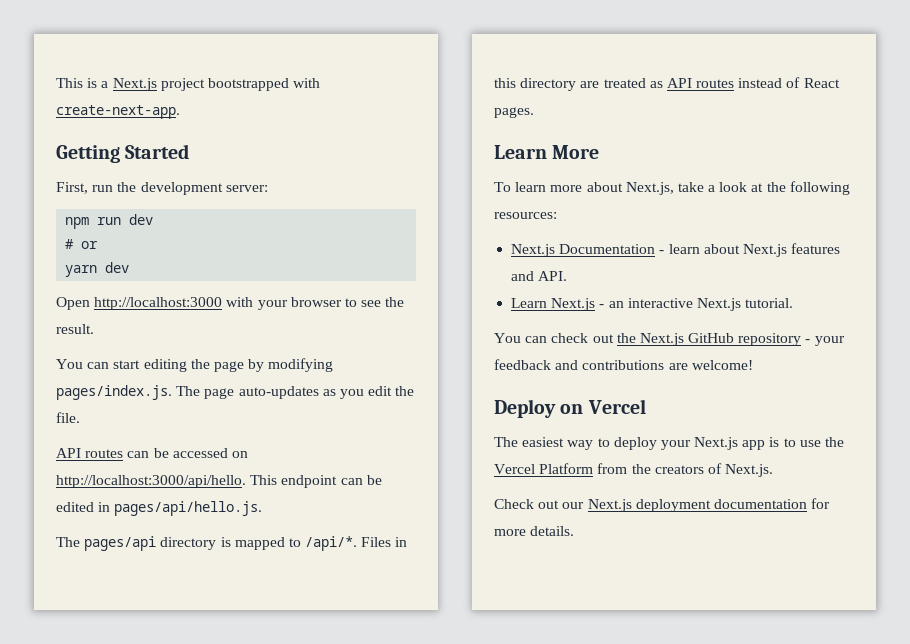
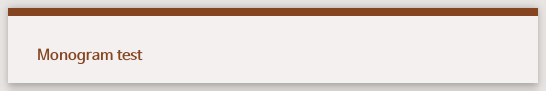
- This is a Next.js project bootstrapped with create-next-app.
- Getting Started
- First, run the development server:
- npm run dev
- # or
- yarn dev
- Open http://localhost:3000 with your browser to see the result.
- You can start editing the page by modifying pages/index.js. The page auto-updates as you edit the file.
- API routes can be accessed on http://localhost:3000/api/hello. This endpoint can be edited in pages/api/hello.js.
- The pages/api directory is mapped to /api/*. Files in this directory are treated as API routes instead of React pages.
- Learn More
- To learn more about Next.js, take a look at the following resources:
- Next.js Documentation - learn about Next.js features and API.
- Learn Next.js - an interactive Next.js tutorial.
- You can check out the Next.js GitHub repository - your feedback and contributions are welcome!
- Deploy on Vercel
- The easiest way to deploy your Next.js app is to use the Vercel Platform from the creators of Next.js.
- Check out our Next.js deployment documentation for more details.
+ Monogram test

